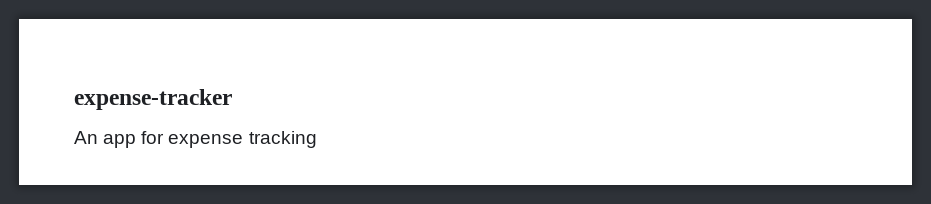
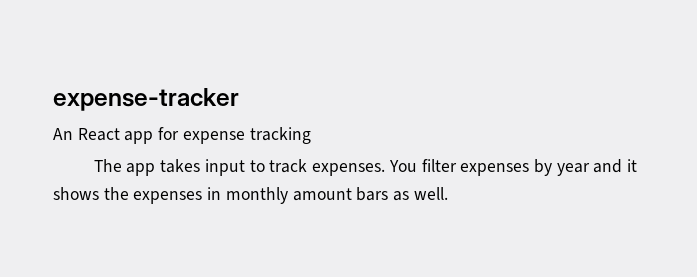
- An app for expense tracking
+ An React app for expense tracking
+ The app takes input to track expenses. You filter expenses by year and it shows the expenses in monthly amount bars as well.

